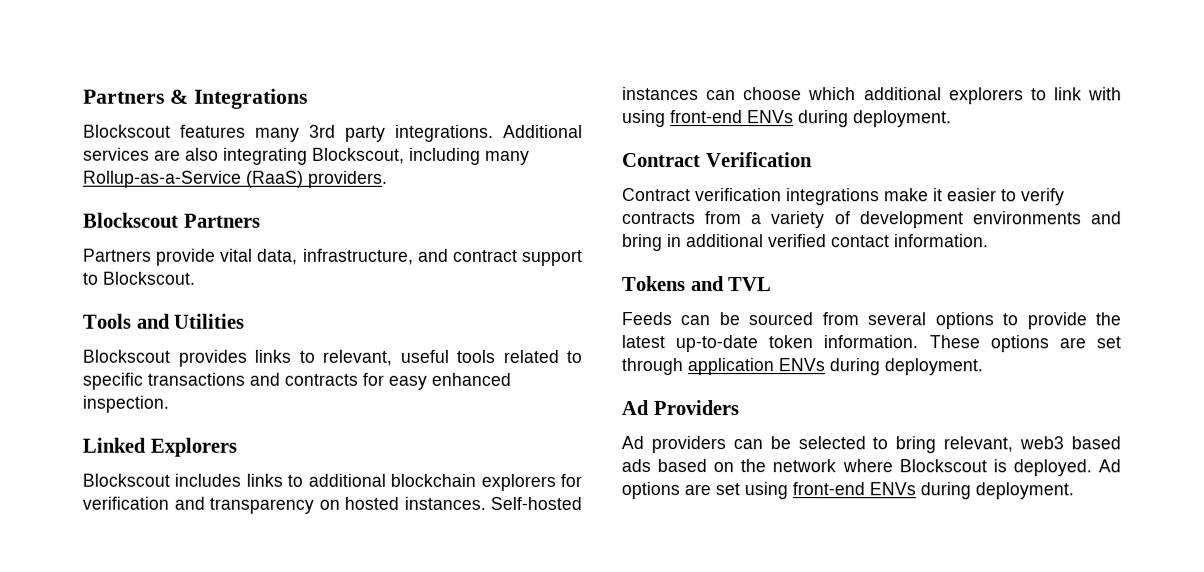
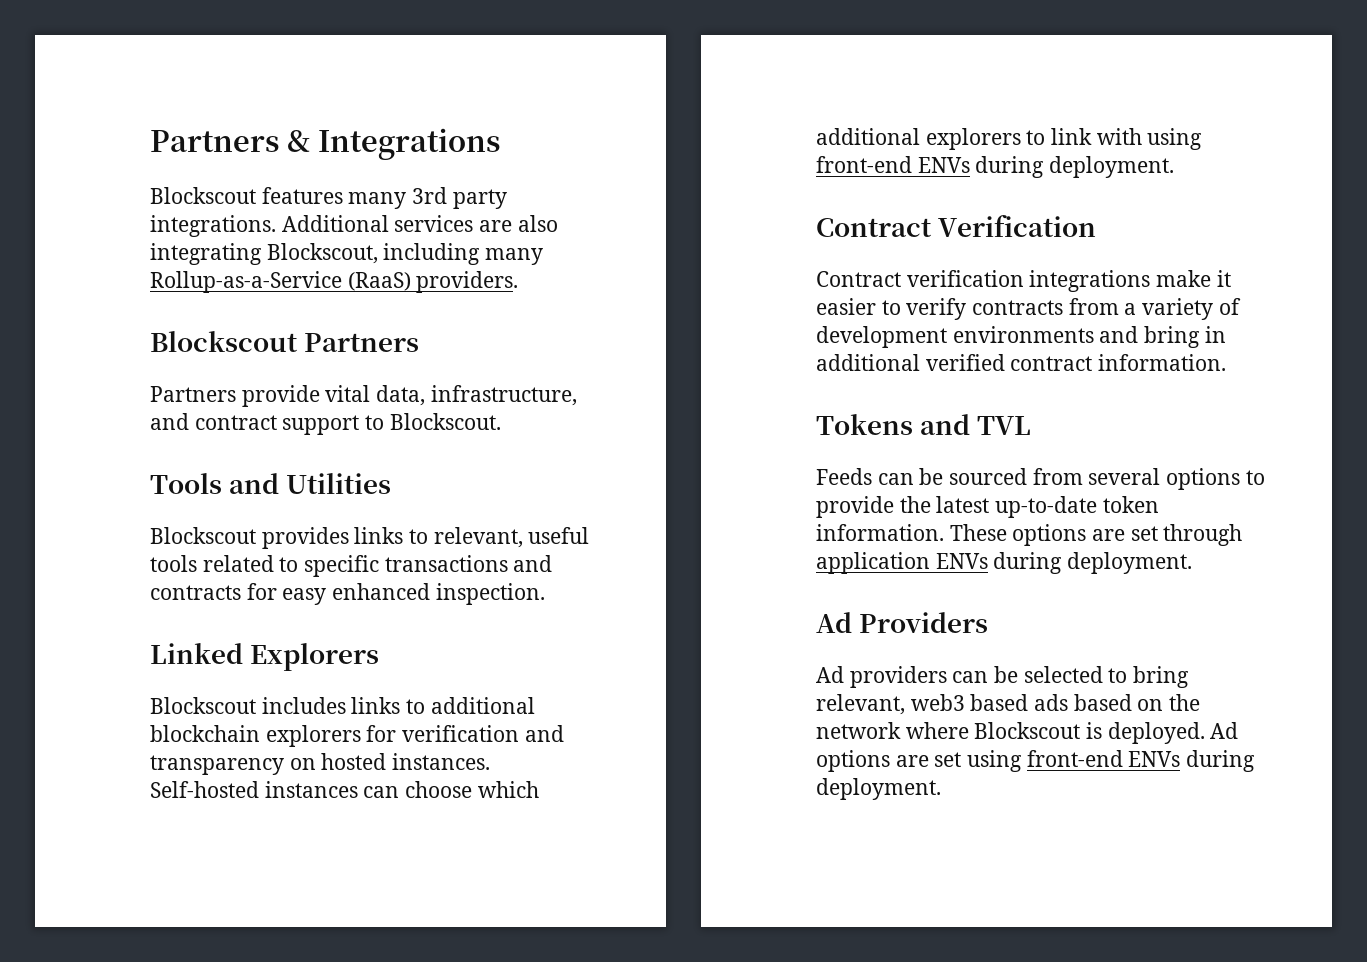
- Contract verification integrations make it easier to verify contracts from a variety of development environments and bring in additional verified contact information.
+ Contract verification integrations make it easier to verify contracts from a variety of development environments and bring in additional verified contract information.

